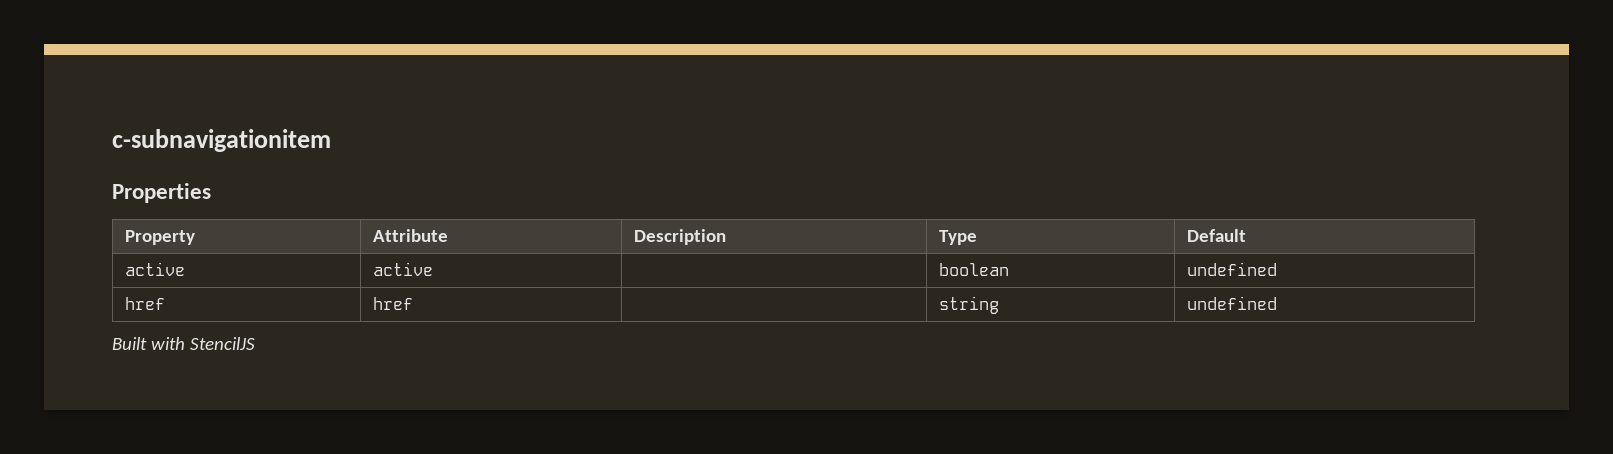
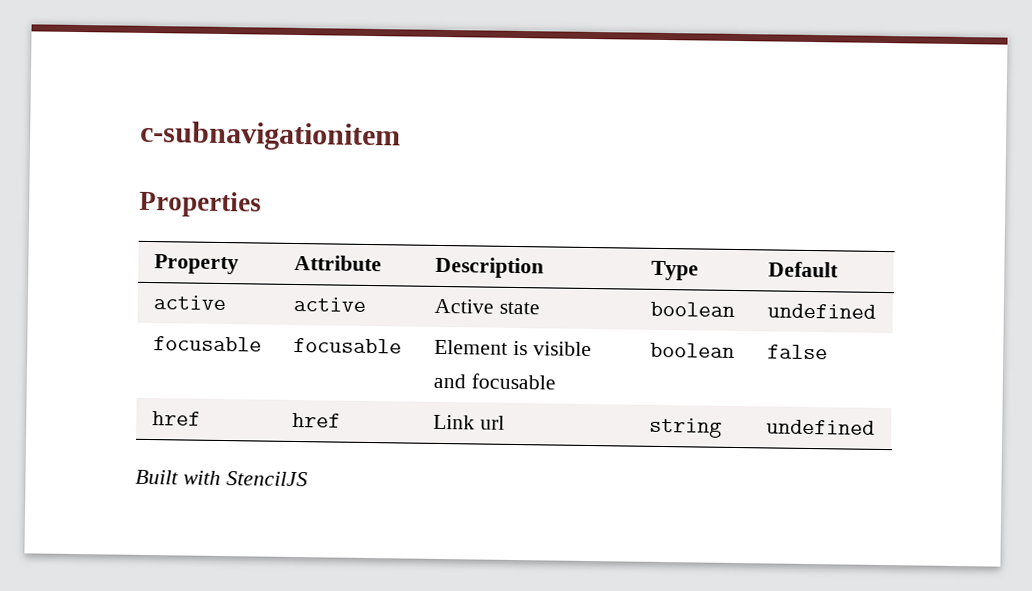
- active | active | | boolean | undefined
+ active | active | Active state | boolean | undefined
+ focusable | focusable | Element is visible and focusable | boolean | false
- href | href | | string | undefined
+ href | href | Link url | string | undefined

